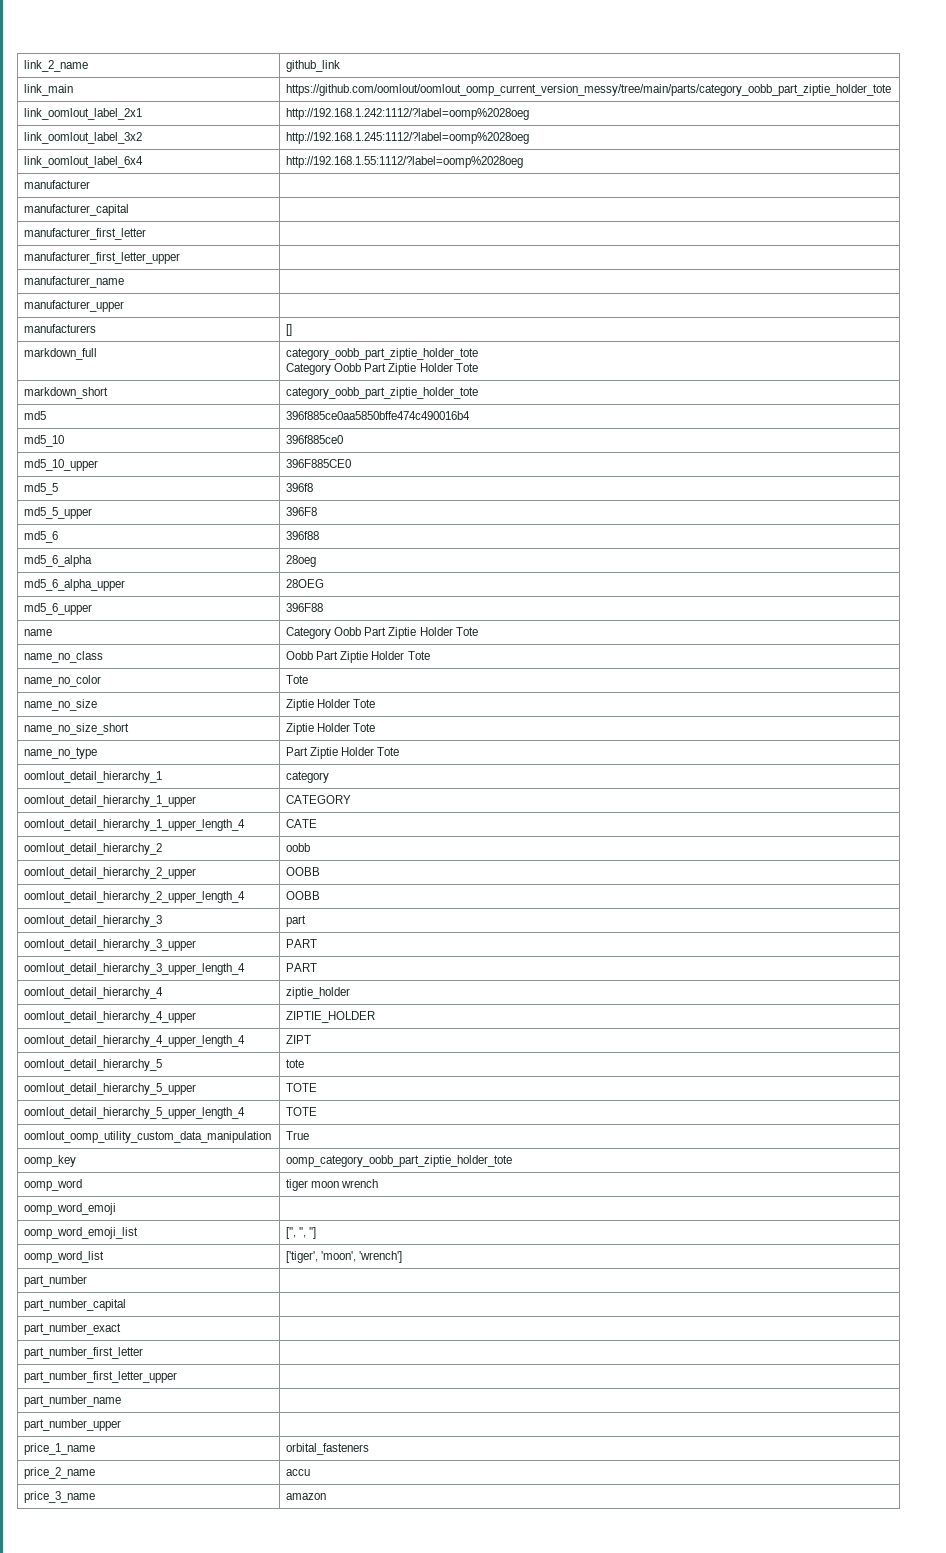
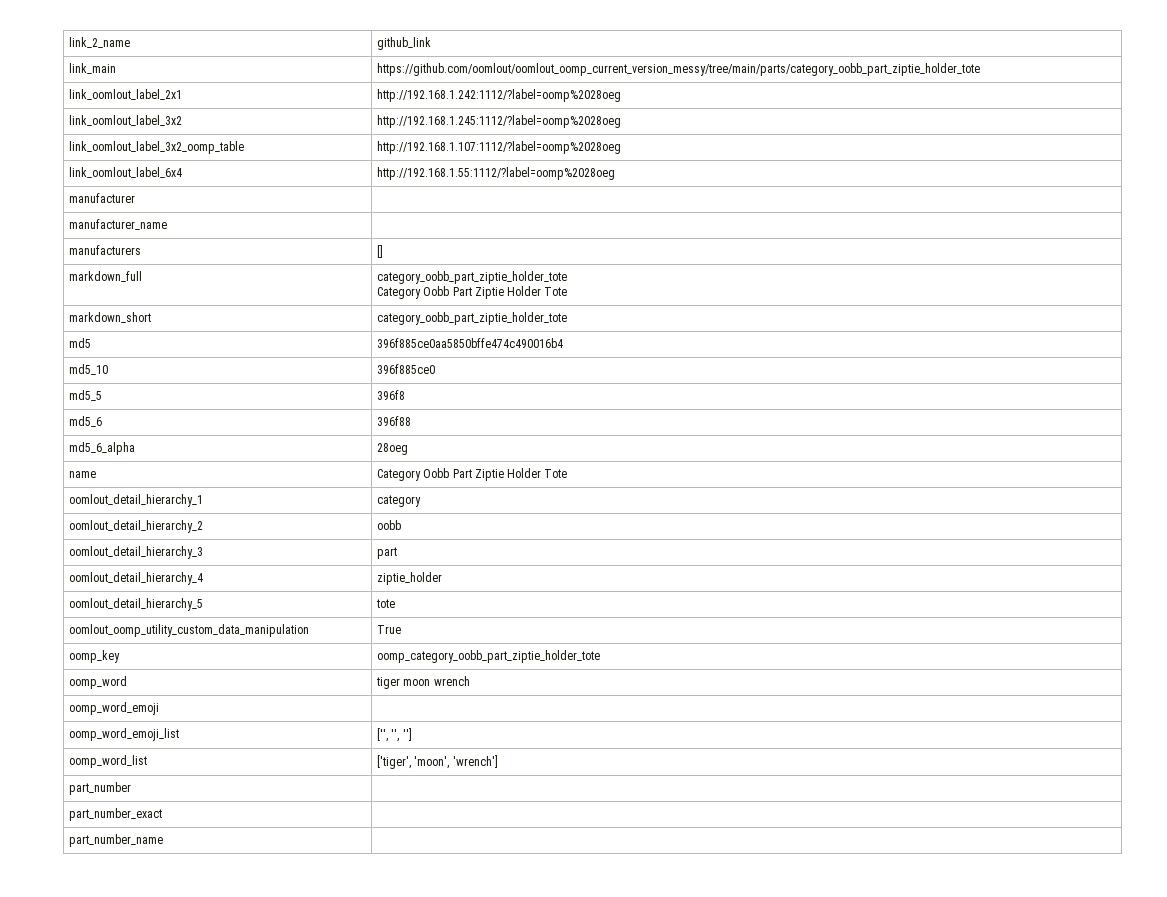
+ link_oomlout_label_3x2_oomp_table | http://192.168.1.107:1112/?label=oomp%2028oeg
- manufacturer_capital |
- manufacturer_first_letter |
- manufacturer_first_letter_upper |
- manufacturer_upper |
- md5_10_upper | 396F885CE0
- md5_5_upper | 396F8
- md5_6_alpha_upper | 28OEG
- md5_6_upper | 396F88
- name_no_class | Oobb Part Ziptie Holder Tote
- name_no_color | Tote
- name_no_size | Ziptie Holder Tote
- name_no_size_short | Ziptie Holder Tote
- name_no_type | Part Ziptie Holder Tote
  oomlout_detail_hierarchy_1 | category
- oomlout_detail_hierarchy_1_upper | CATEGORY
- oomlout_detail_hierarchy_1_upper_length_4 | CATE
  oomlout_detail_hierarchy_2 | oobb
- oomlout_detail_hierarchy_2_upper | OOBB
- oomlout_detail_hierarchy_2_upper_length_4 | OOBB
  oomlout_detail_hierarchy_3 | part
- oomlout_detail_hierarchy_3_upper | PART
- oomlout_detail_hierarchy_3_upper_length_4 | PART
  oomlout_detail_hierarchy_4 | ziptie_holder
- oomlout_detail_hierarchy_4_upper | ZIPTIE_HOLDER
- oomlout_detail_hierarchy_4_upper_length_4 | ZIPT
  oomlout_detail_hierarchy_5 | tote
- oomlout_detail_hierarchy_5_upper | TOTE
- oomlout_detail_hierarchy_5_upper_length_4 | TOTE
- part_number_capital |
- part_number_first_letter |
- part_number_first_letter_upper |
- part_number_upper |
- price_1_name | orbital_fasteners
- price_2_name | accu
- price_3_name | amazon

